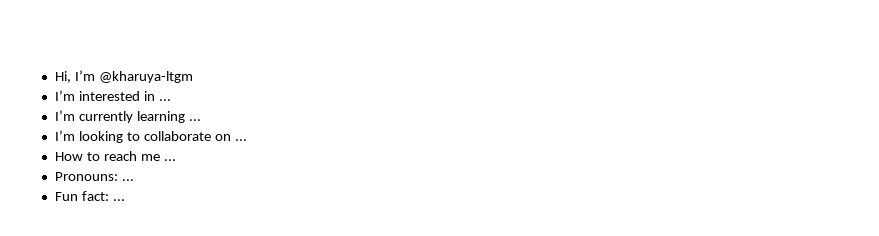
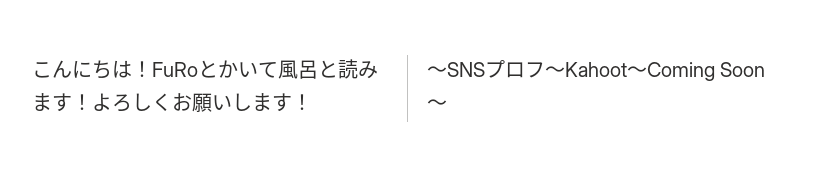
- Hi, I’m @kharuya-ltgm
- I’m interested in ...
- I’m currently learning ...
- I’m looking to collaborate on ...
- How to reach me ...
- Pronouns: ...
- Fun fact: ...
+ こんにちは！FuRoとかいて風呂と読みます！よろしくお願いします！
+ ～SNSプロフ～Kahoot～Coming Soon～

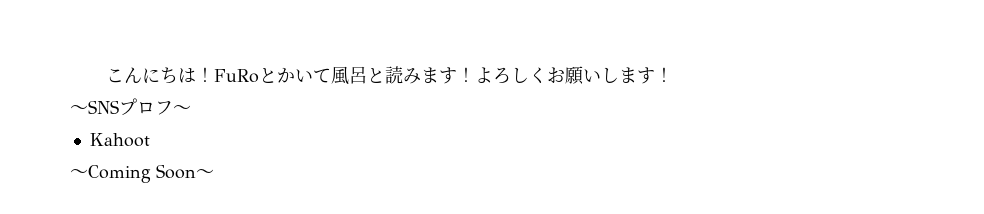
- ～SNSプロフ～Kahoot～Coming Soon～
+ ～SNSプロフ～
+ Kahoot
+ ～Coming Soon～

